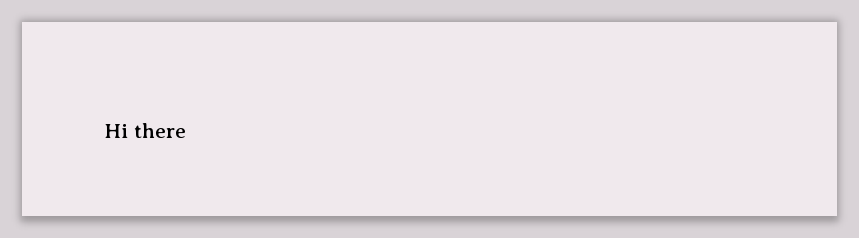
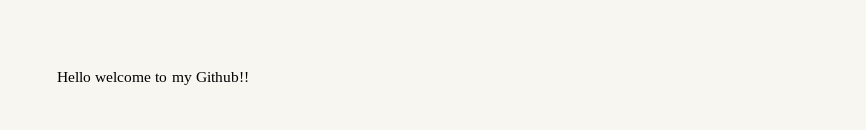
- Hi there
+ Hello welcome to my Github!!

